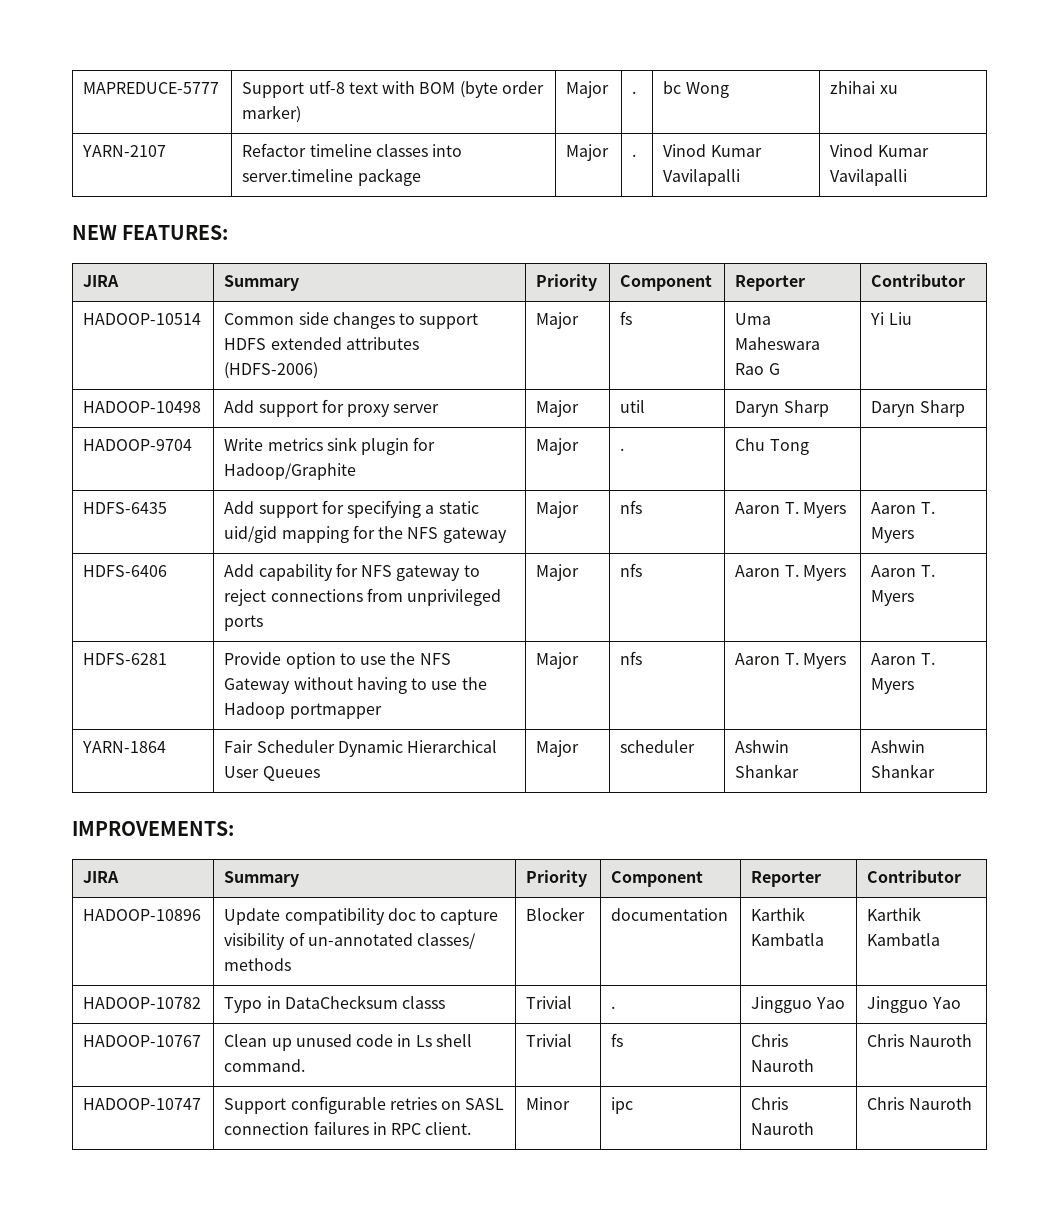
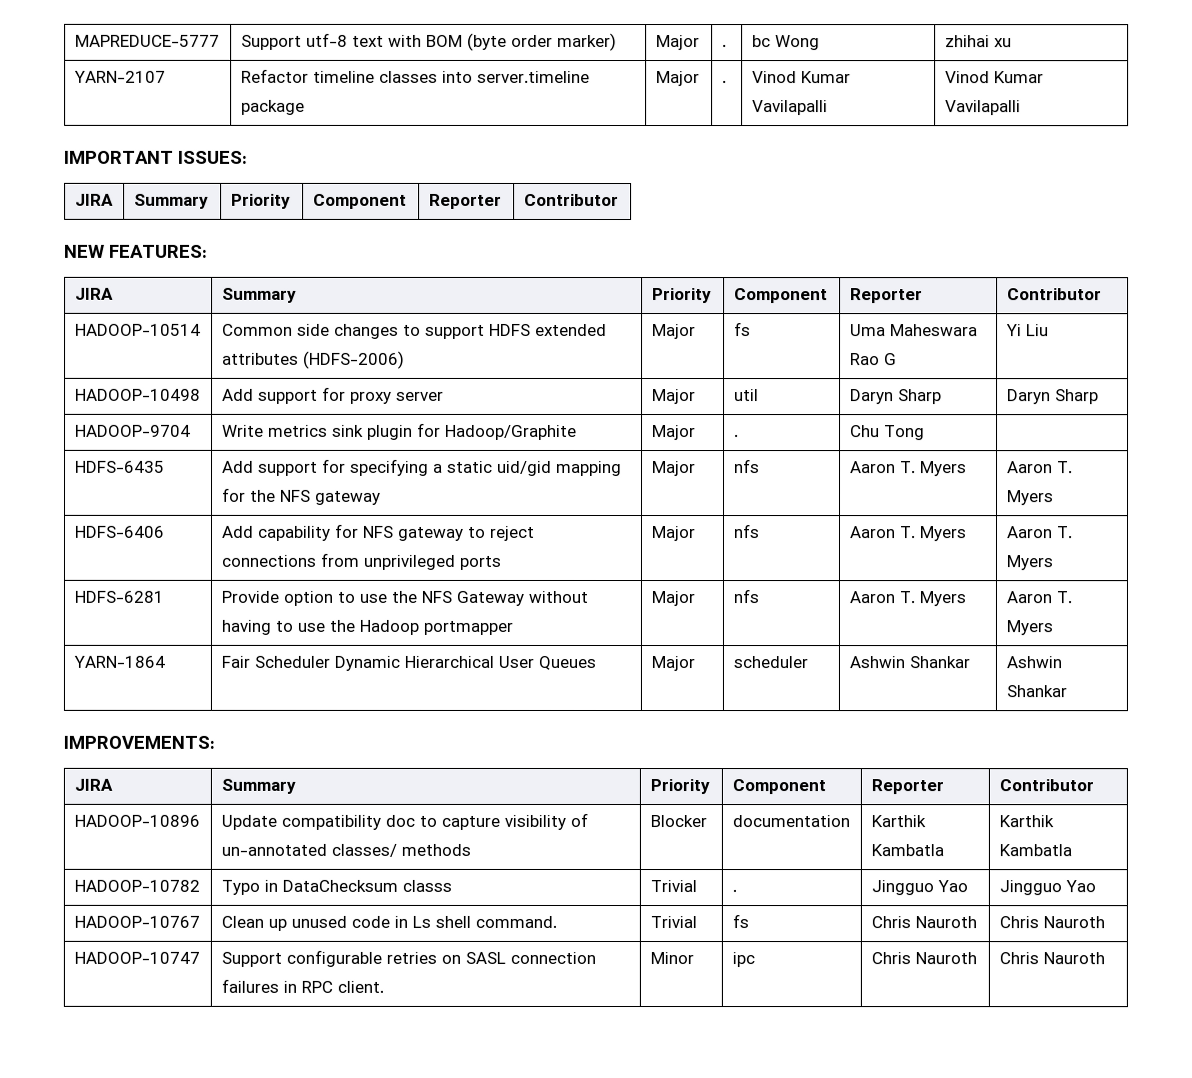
+ IMPORTANT ISSUES:
+ JIRA | Summary | Priority | Component | Reporter | Contributor

